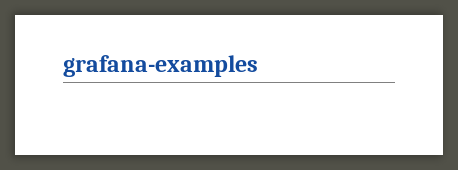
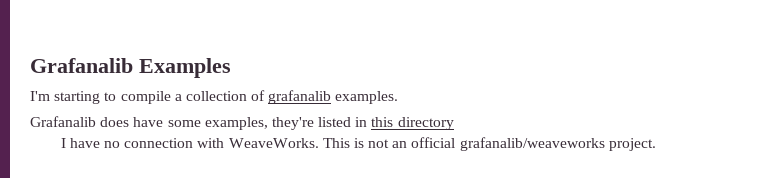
- grafana-examples
+ Grafanalib Examples
+ I'm starting to compile a collection of grafanalib examples.
+ Grafanalib does have some examples, they're listed in this directory
+ I have no connection with WeaveWorks. This is not an official grafanalib/weaveworks project.

